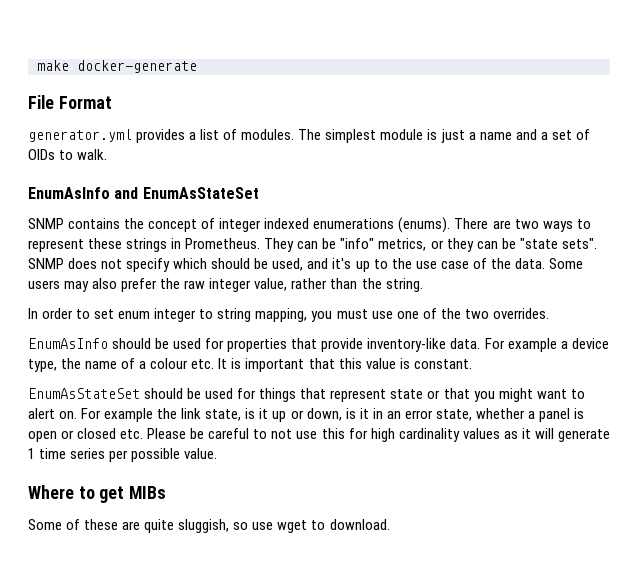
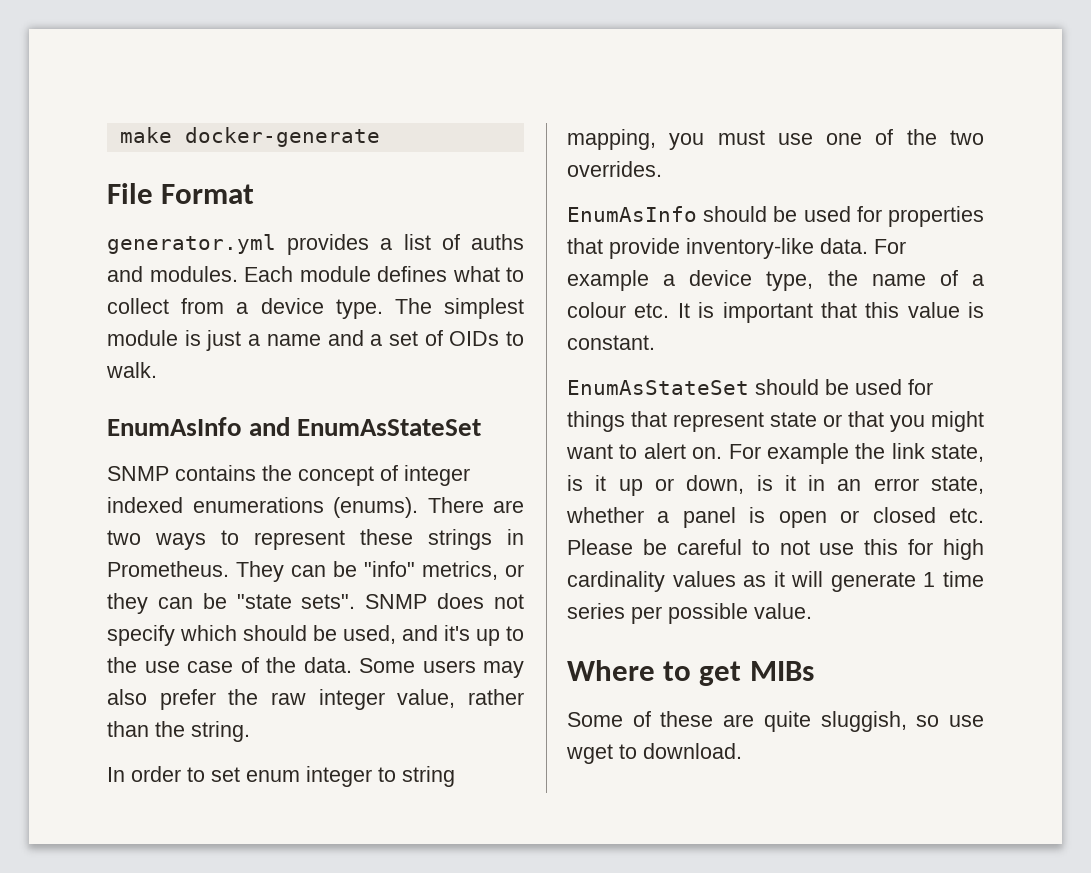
- generator.yml provides a list of modules.
+ generator.yml provides a list of auths and modules. Each module defines what to collect from a device type.

